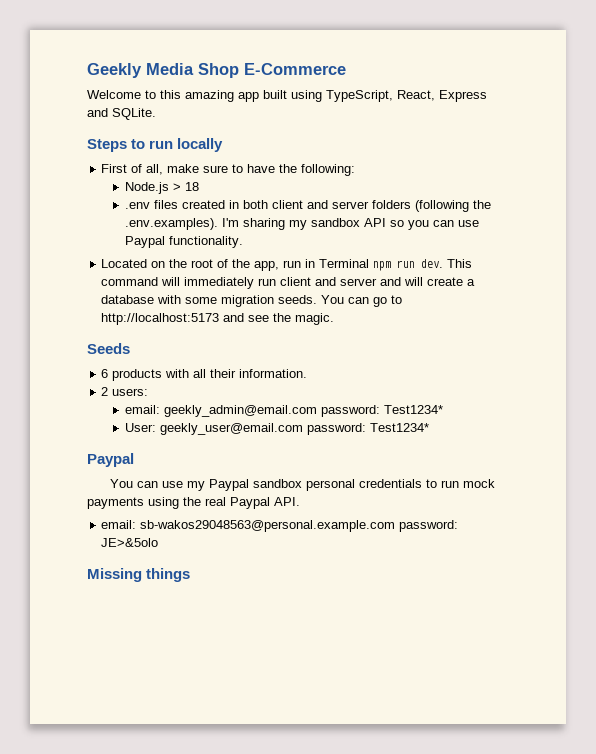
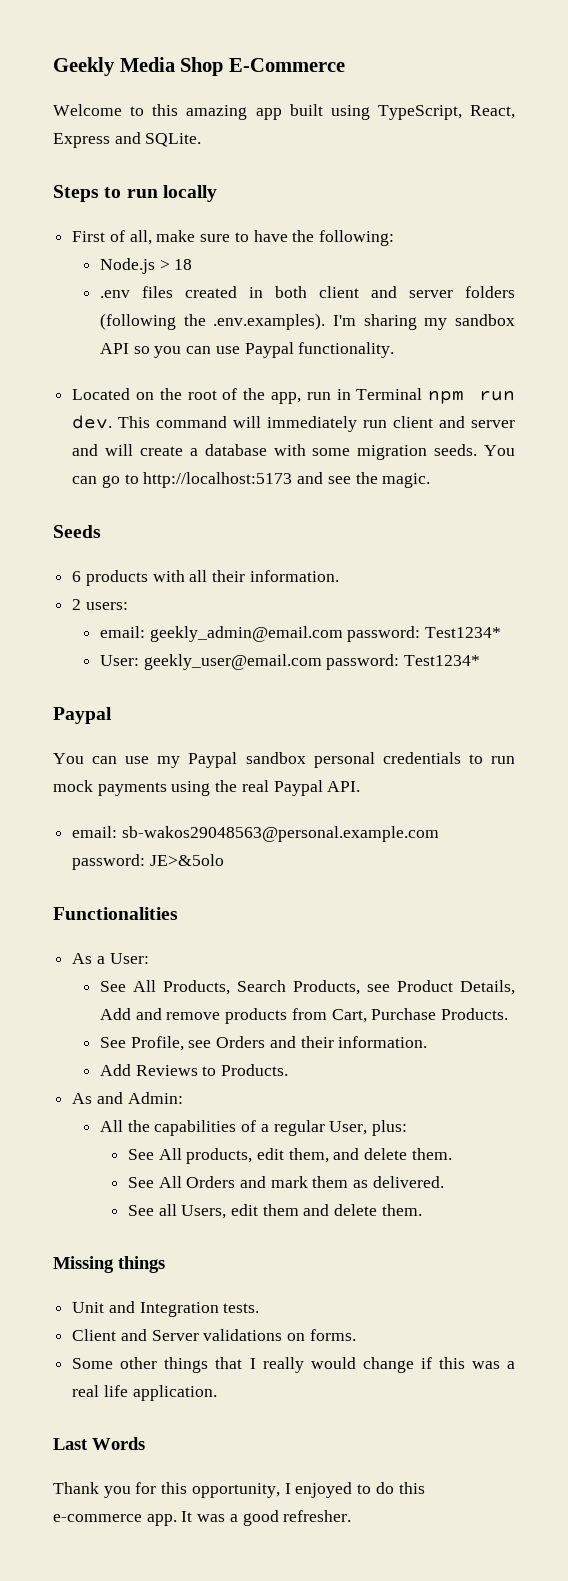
+ Functionalities
+ As a User:
+ See All Products, Search Products, see Product Details, Add and remove products from Cart, Purchase Products.
+ See Profile, see Orders and their information.
+ Add Reviews to Products.
+ As and Admin:
+ All the capabilities of a regular User, plus:
+ See All products, edit them, and delete them.
+ See All Orders and mark them as delivered.
+ See all Users, edit them and delete them.
  Missing things
+ Unit and Integration tests.
+ Client and Server validations on forms.
+ Some other things that I really would change if this was a real life application.
+ Last Words
+ Thank you for this opportunity, I enjoyed to do this e-commerce app. It was a good refresher.

